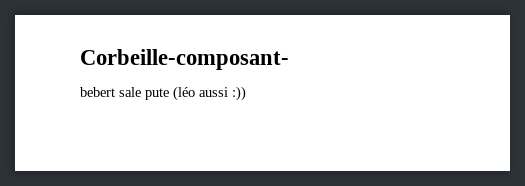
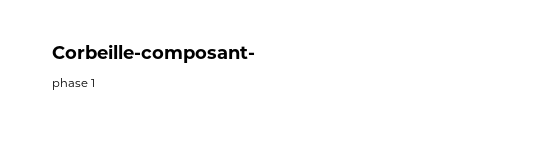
- bebert sale pute (léo aussi :))
+ phase 1

